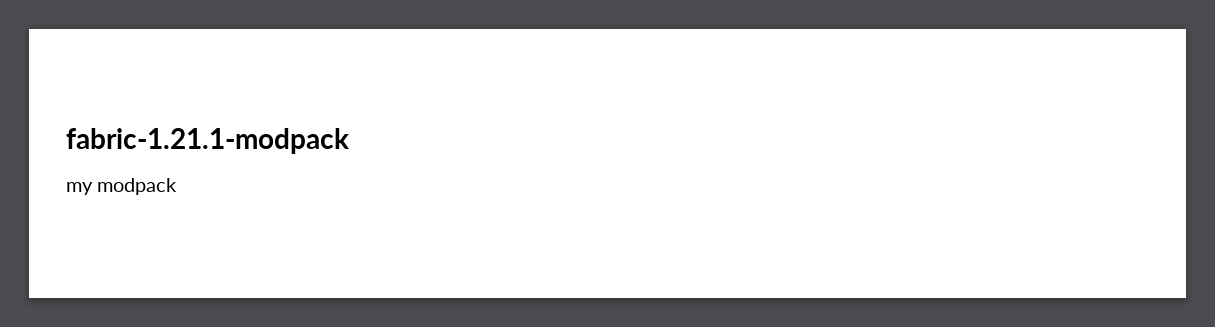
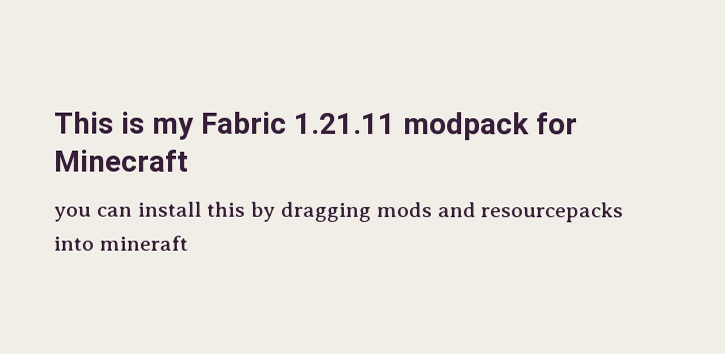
- fabric-1.21.1-modpack
- my modpack
+ This is my Fabric 1.21.11 modpack for Minecraft
+ you can install this by dragging mods and resourcepacks into mineraft

